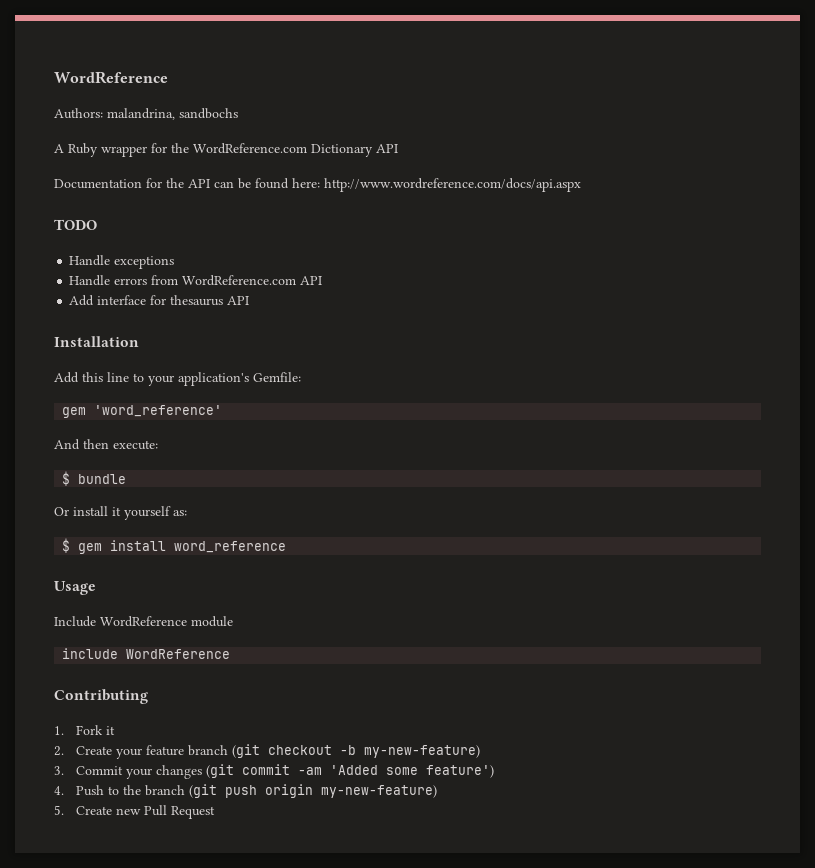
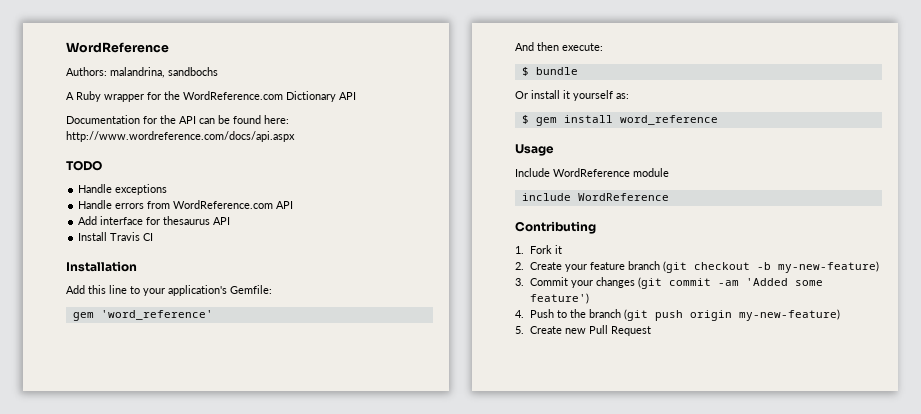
+ Install Travis CI

